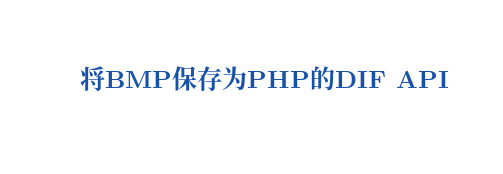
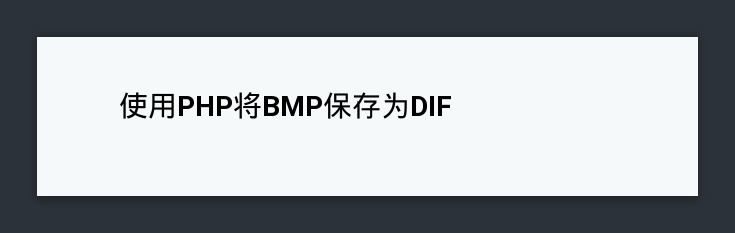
- 将BMP保存为PHP的DIF API
+ 使用PHP将BMP保存为DIF

